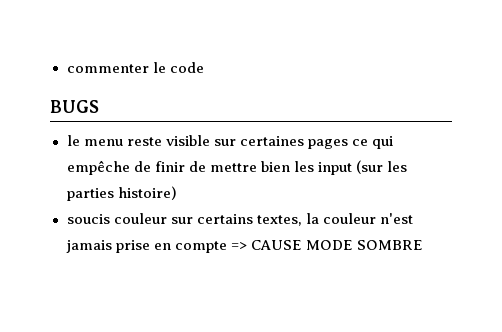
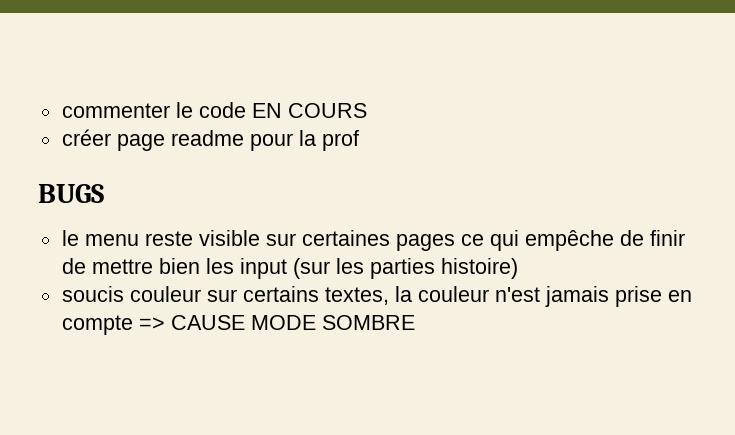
- commenter le code
+ commenter le code EN COURS
+ créer page readme pour la prof

